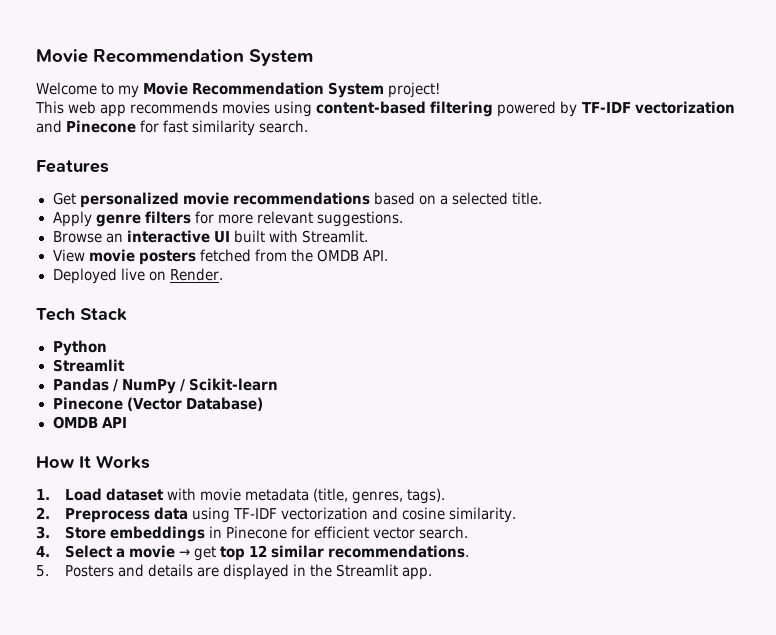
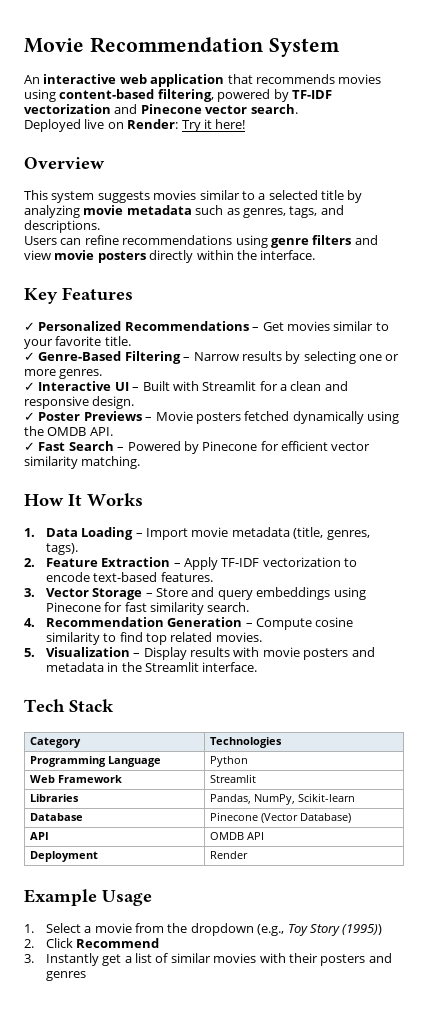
- Welcome to my Movie Recommendation System project!
- This web app recommends movies using content-based filtering powered by TF-IDF vectorization and Pinecone for fast similarity search.
- Features
- Get personalized movie recommendations based on a selected title.
- Apply genre filters for more relevant suggestions.
- Browse an interactive UI built with Streamlit.
- View movie posters fetched from the OMDB API.
- Deployed live on Render.
- Tech Stack
- Python
- Streamlit
- Pandas / NumPy / Scikit-learn
- Pinecone (Vector Database)
- OMDB API
+ An interactive web application that recommends movies using content-based filtering, powered by TF-IDF vectorization and Pinecone vector search.
+ Deployed live on Render: Try it here!
+ Overview
+ This system suggests movies similar to a selected title by analyzing movie metadata such as genres, tags, and descriptions.
+ Users can refine recommendations using genre filters and view movie posters directly within the interface.
+ Key Features
+ ✓ Personalized Recommendations – Get movies similar to your favorite title.
+ ✓ Genre-Based Filtering – Narrow results by selecting one or more genres.
+ ✓ Interactive UI – Built with Streamlit for a clean and responsive design.
+ ✓ Poster Previews – Movie posters fetched dynamically using the OMDB API.
+ ✓ Fast Search – Powered by Pinecone for efficient vector similarity matching.
- 1. Load dataset with movie metadata (title, genres, tags).
+ 1. Data Loading – Import movie metadata (title, genres, tags).
- 2. Preprocess data using TF-IDF vectorization and cosine similarity.
- 3. Store embeddings in Pinecone for efficient vector search.
- 4. Select a movie → get top 12 similar recommendations.
- 5. Posters and details are displayed in the Streamlit app.
+ 2. Feature Extraction – Apply TF-IDF vectorization to encode text-based features.
+ 3. Vector Storage – Store and query embeddings using Pinecone for fast similarity search.
+ 4. Recommendation Generation – Compute cosine similarity to find top related movies.
+ 5. Visualization – Display results with movie posters and metadata in the Streamlit interface.
+ Tech Stack
+ Category | Technologies
+ Programming Language | Python
+ Web Framework | Streamlit
+ Libraries | Pandas, NumPy, Scikit-learn
+ Database | Pinecone (Vector Database)
+ API | OMDB API
+ Deployment | Render
+ Example Usage
+ 1. Select a movie from the dropdown (e.g., Toy Story (1995))
+ 2. Click Recommend
+ 3. Instantly get a list of similar movies with their posters and genres

